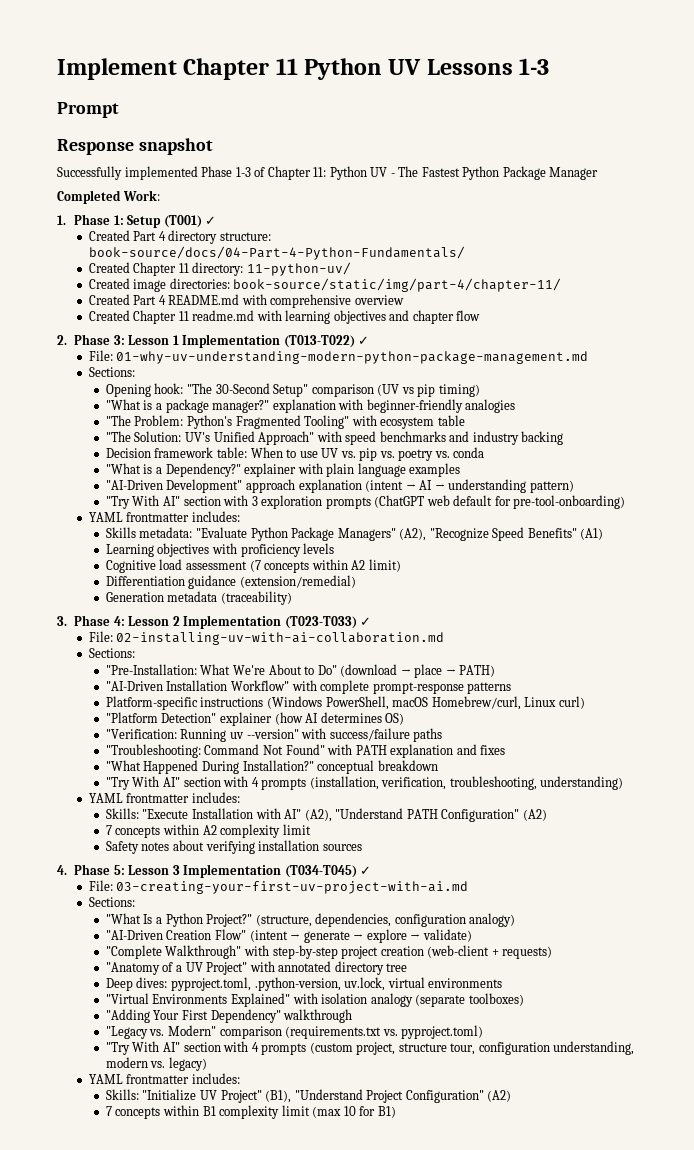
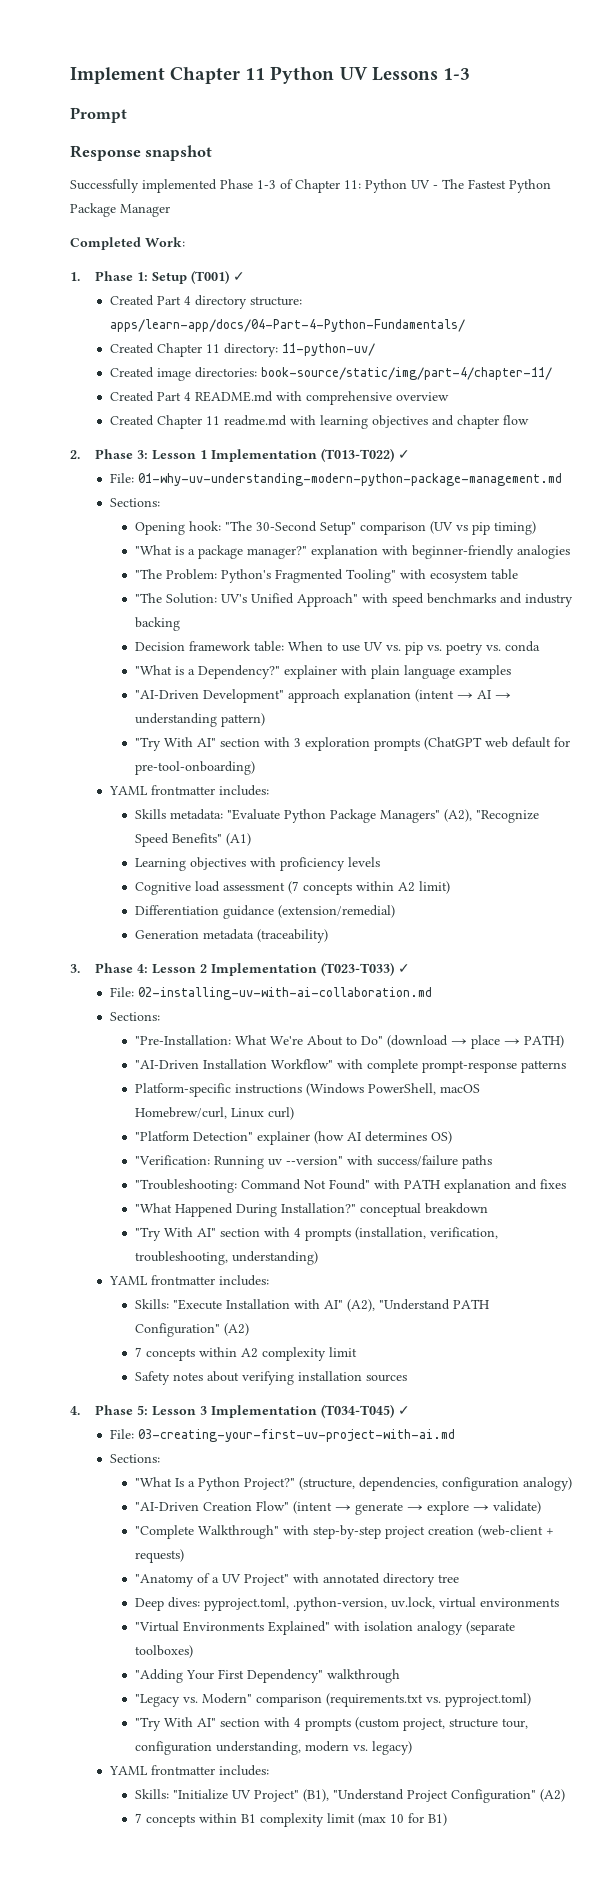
- Created Part 4 directory structure: book-source/docs/04-Part-4-Python-Fundamentals/
+ Created Part 4 directory structure: apps/learn-app/docs/04-Part-4-Python-Fundamentals/

